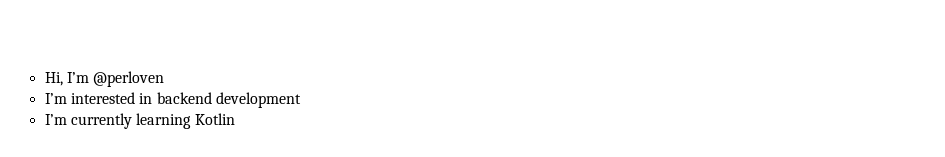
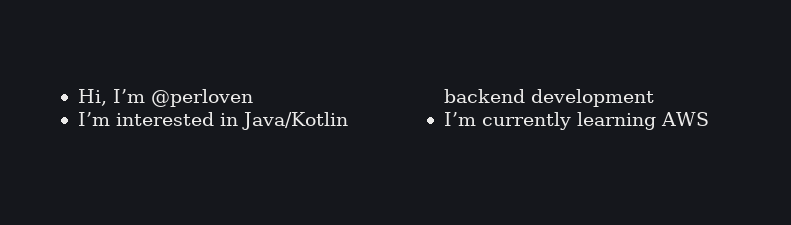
- I’m interested in backend development
+ I’m interested in Java/Kotlin backend development
- I’m currently learning Kotlin
+ I’m currently learning AWS

